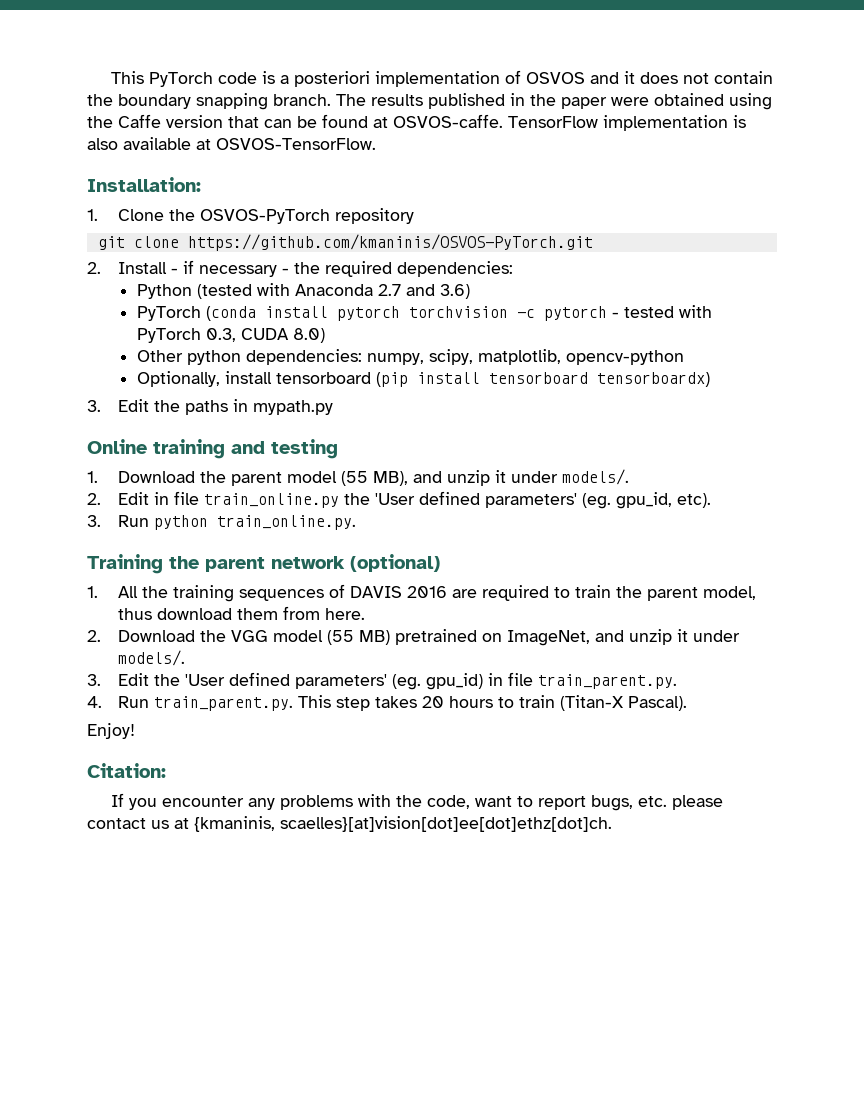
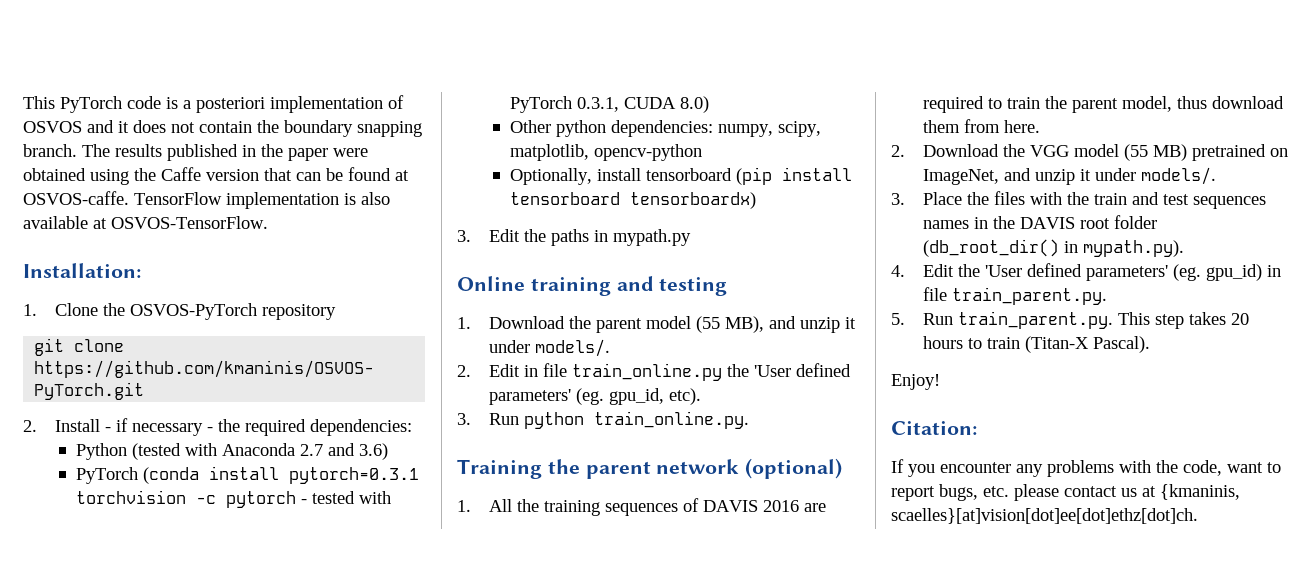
- PyTorch (conda install pytorch torchvision -c pytorch - tested with PyTorch 0.3, CUDA 8.0)
+ PyTorch (conda install pytorch=0.3.1 torchvision -c pytorch - tested with PyTorch 0.3.1, CUDA 8.0)
- 3. Edit the 'User defined parameters' (eg. gpu_id) in file train_parent.py.
+ 3. Place the files with the train and test sequences names in the DAVIS root folder (db_root_dir() in mypath.py).
+ 4. Edit the 'User defined parameters' (eg. gpu_id) in file train_parent.py.
- 4. Run train_parent.py. This step takes 20 hours to train (Titan-X Pascal).
+ 5. Run train_parent.py. This step takes 20 hours to train (Titan-X Pascal).

